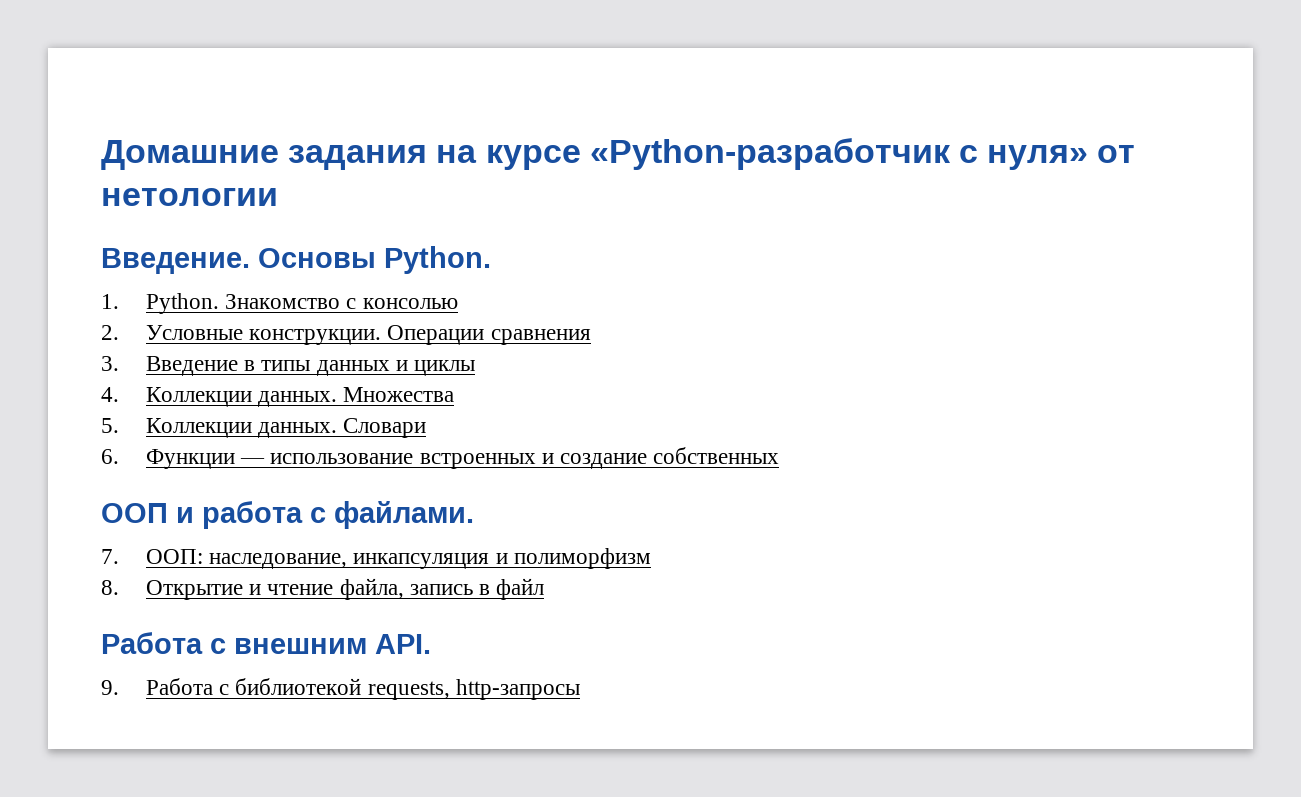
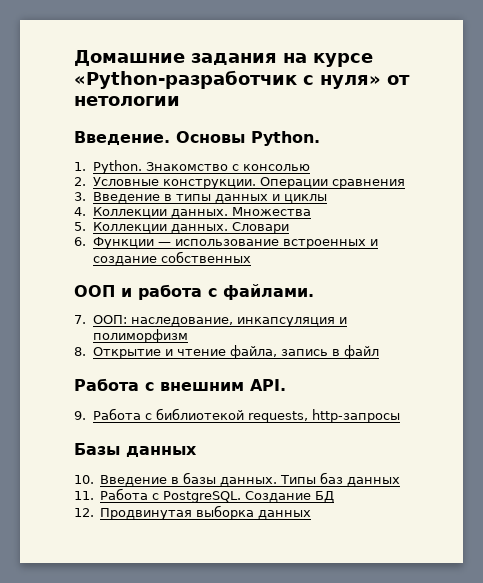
+ Базы данных
+ 10. Введение в базы данных. Типы баз данных
+ 11. Работа с PostgreSQL. Создание БД
+ 12. Продвинутая выборка данных

